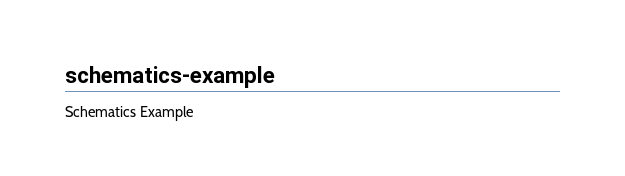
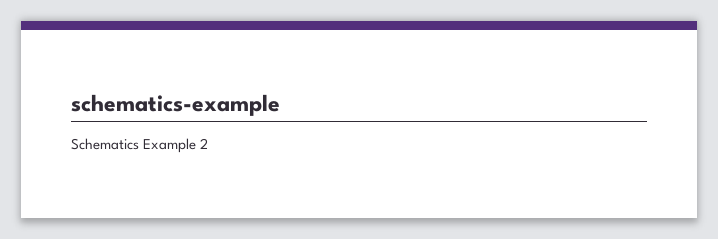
- Schematics Example
+ Schematics Example 2

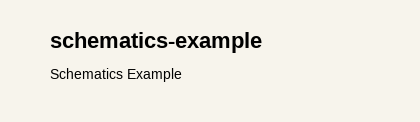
- Schematics Example 2
+ Schematics Example

